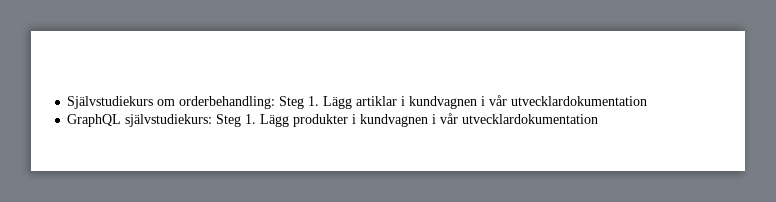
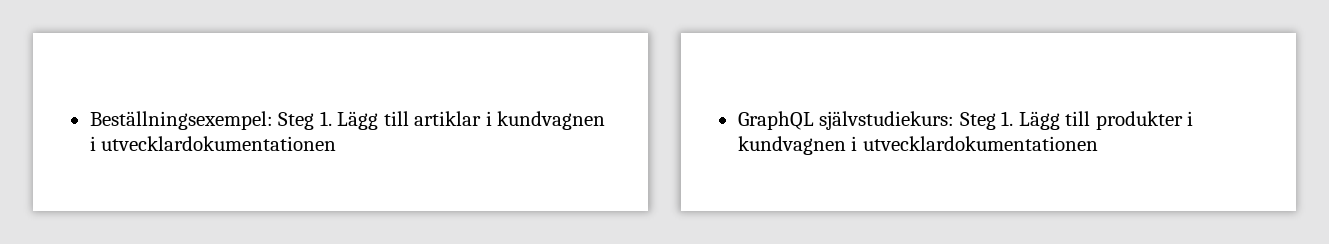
- Självstudiekurs om orderbehandling: Steg 1. Lägg artiklar i kundvagnen i vår utvecklardokumentation
+ Beställningsexempel: Steg 1. Lägg till artiklar i kundvagnen i utvecklardokumentationen
- GraphQL självstudiekurs: Steg 1. Lägg produkter i kundvagnen i vår utvecklardokumentation
+ GraphQL självstudiekurs: Steg 1. Lägg till produkter i kundvagnen i utvecklardokumentationen

